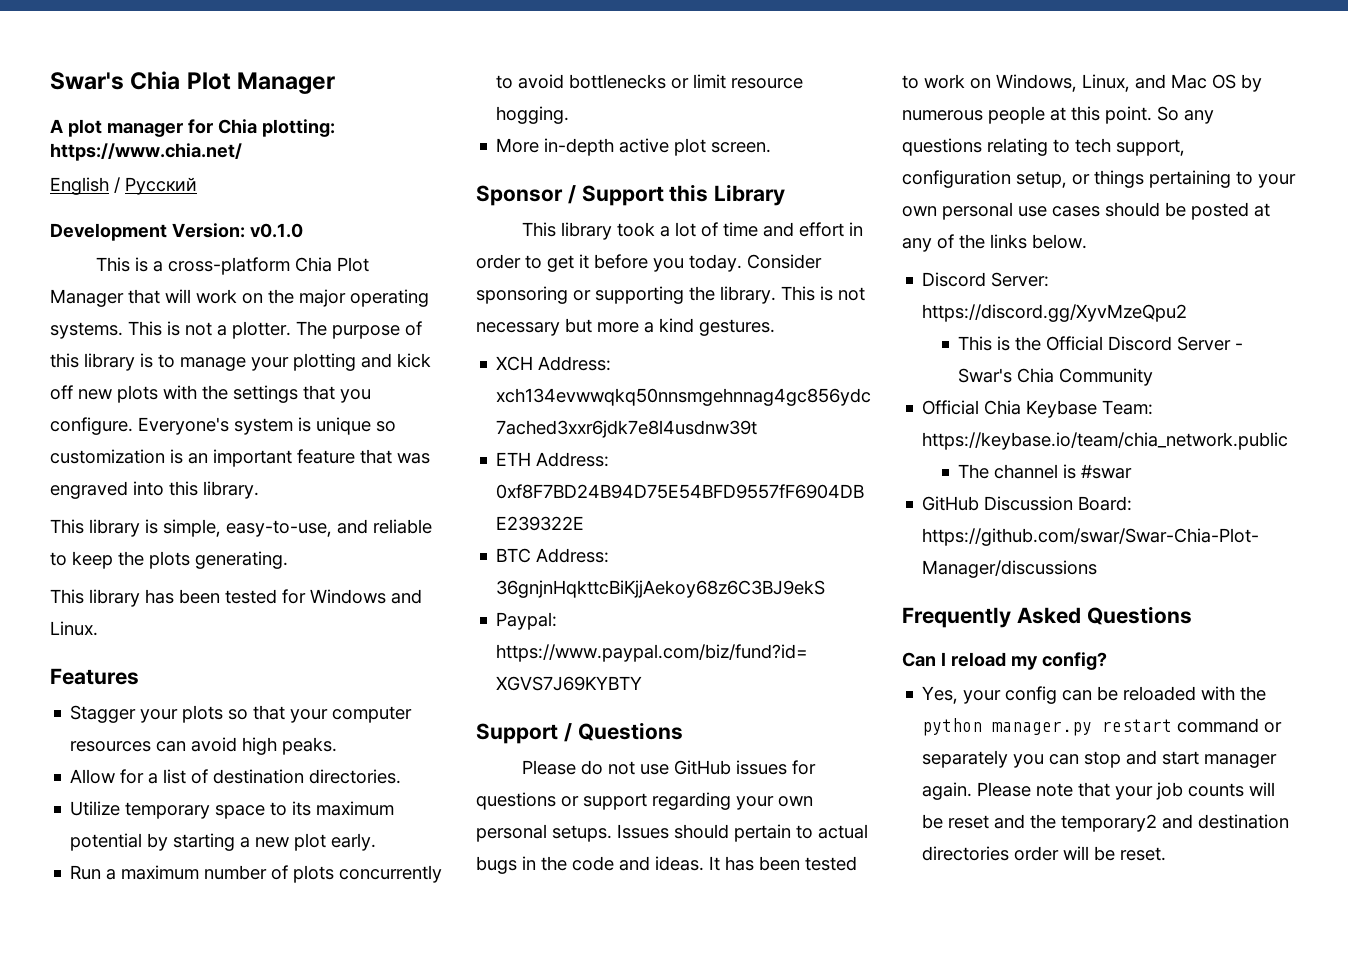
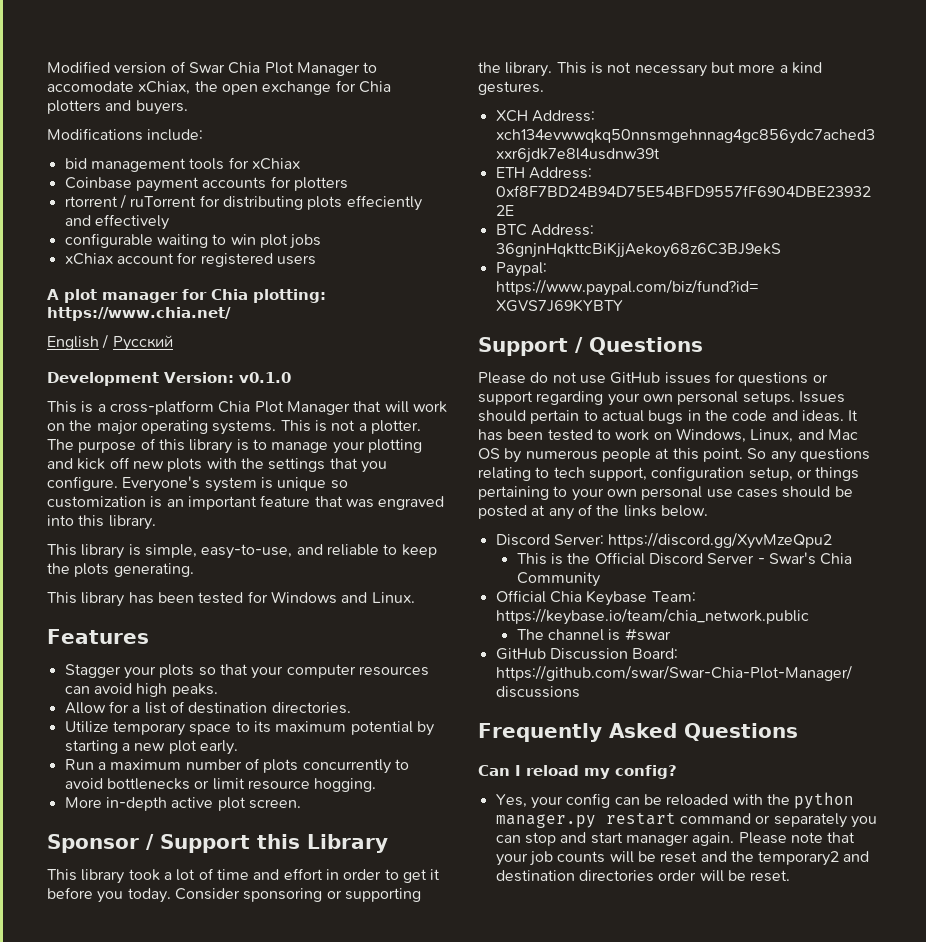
- Swar's Chia Plot Manager
+ Modified version of Swar Chia Plot Manager to accomodate xChiax, the open exchange for Chia plotters and buyers.
+ Modifications include:
+ bid management tools for xChiax
+ Coinbase payment accounts for plotters
+ rtorrent / ruTorrent for distributing plots effeciently and effectively
+ configurable waiting to win plot jobs
+ xChiax account for registered users

